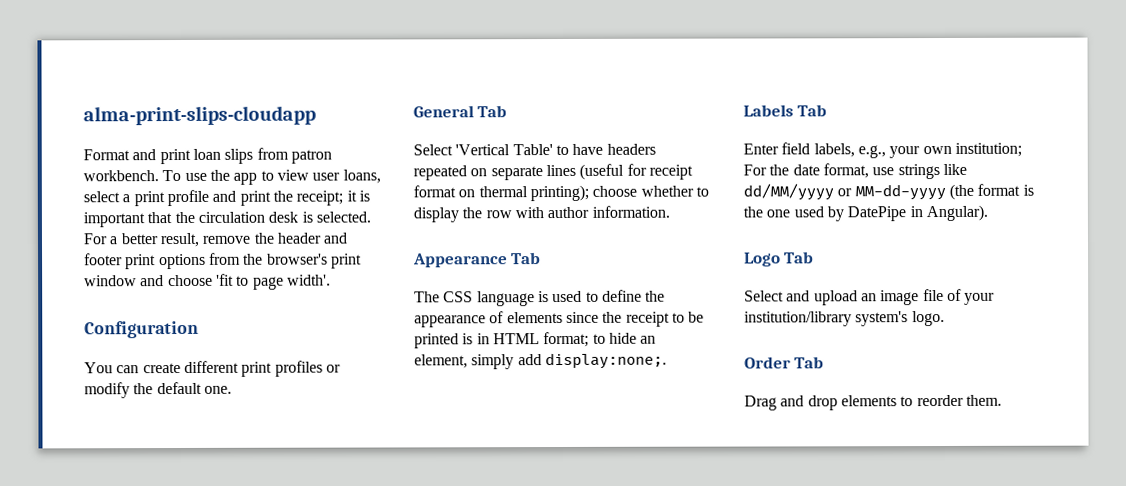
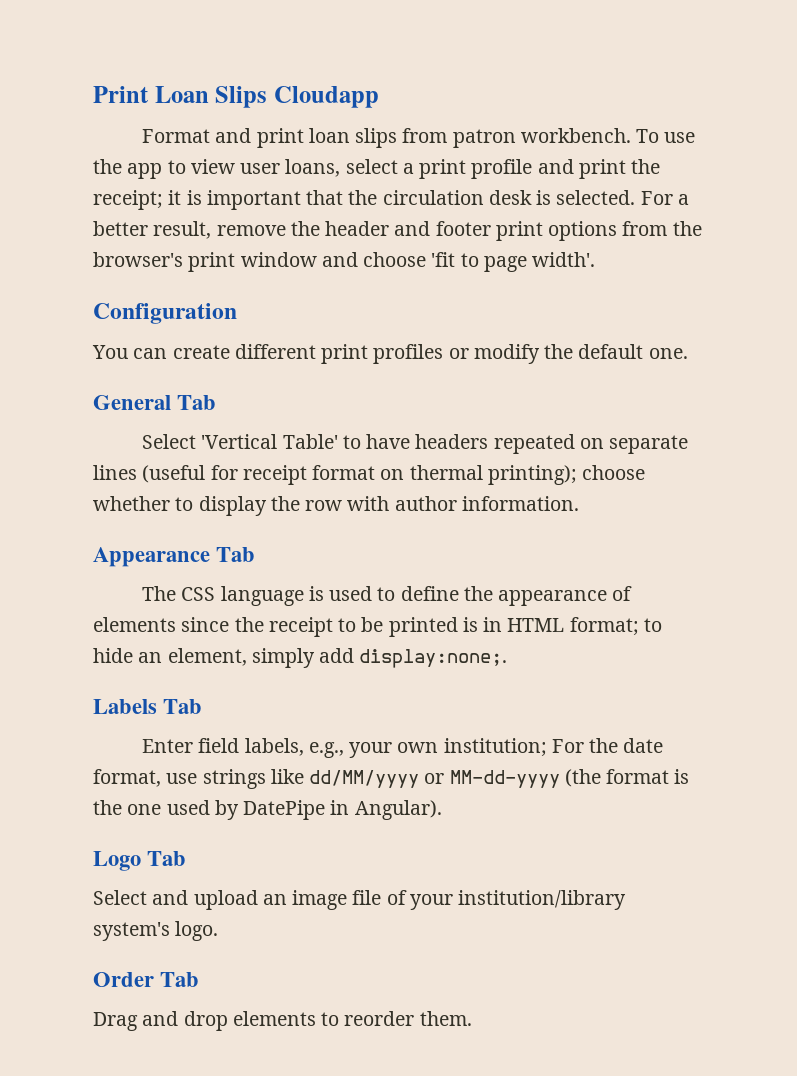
- alma-print-slips-cloudapp
+ Print Loan Slips Cloudapp

